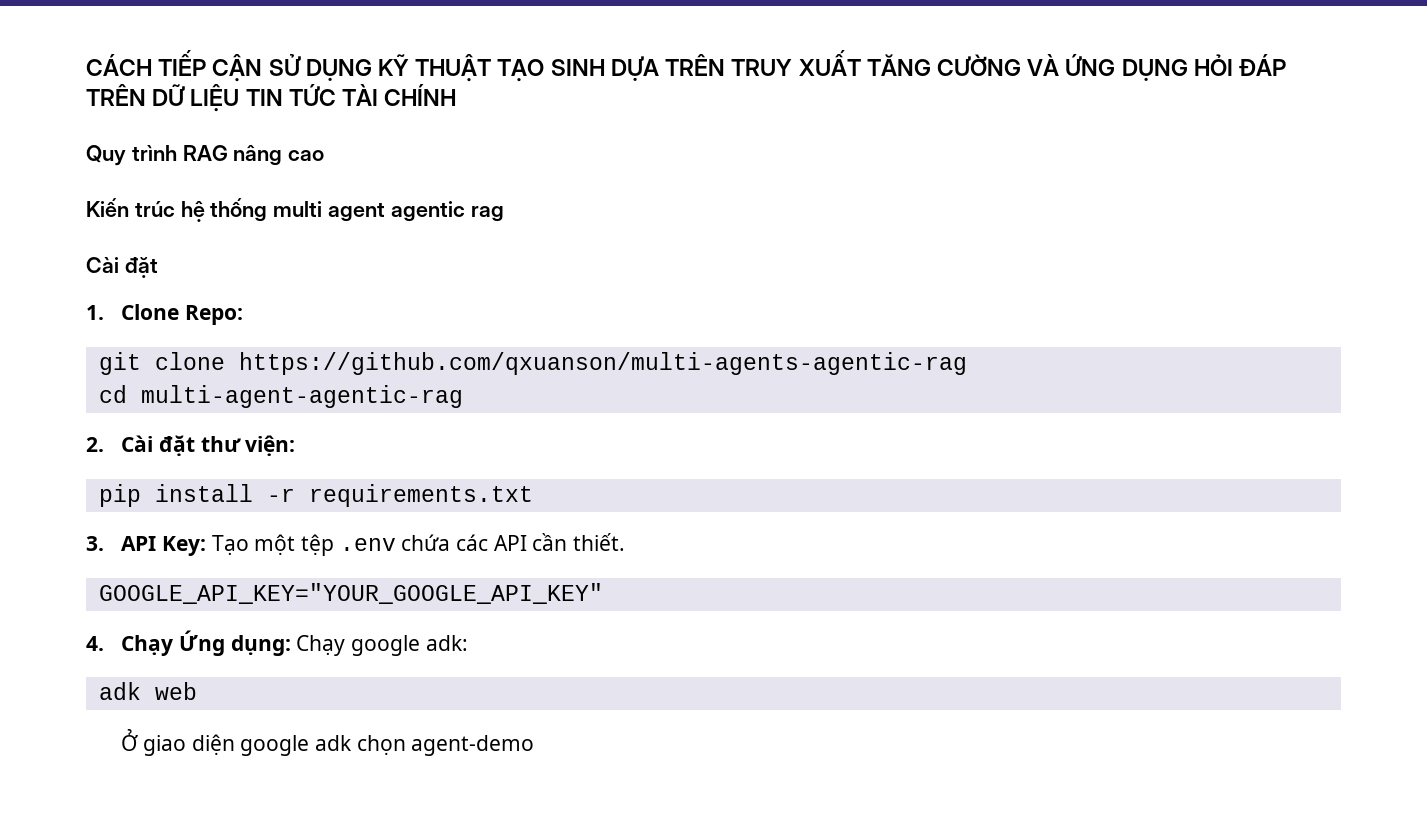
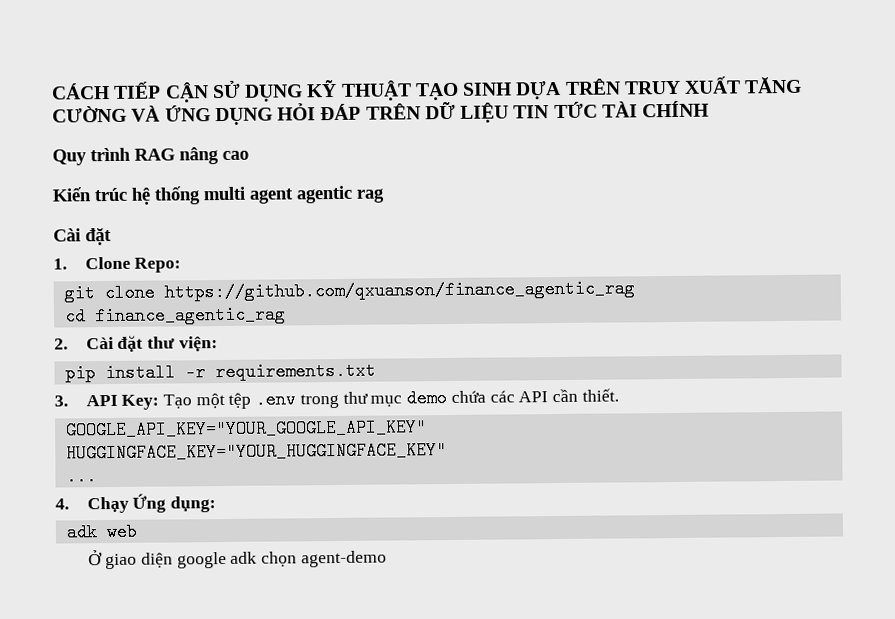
- git clone https://github.com/qxuanson/multi-agents-agentic-rag
+ git clone https://github.com/qxuanson/finance_agentic_rag
- cd multi-agent-agentic-rag
+ cd finance_agentic_rag
- 3. API Key: Tạo một tệp .env chứa các API cần thiết.
+ 3. API Key: Tạo một tệp .env trong thư mục demo chứa các API cần thiết.
+ HUGGINGFACE_KEY="YOUR_HUGGINGFACE_KEY"
+ ...
- 4. Chạy Ứng dụng: Chạy google adk:
+ 4. Chạy Ứng dụng:

